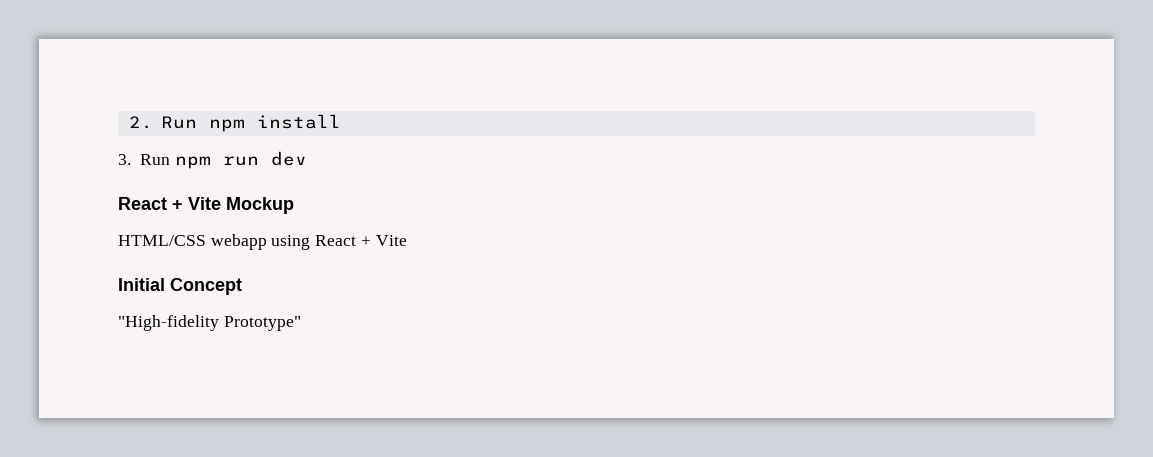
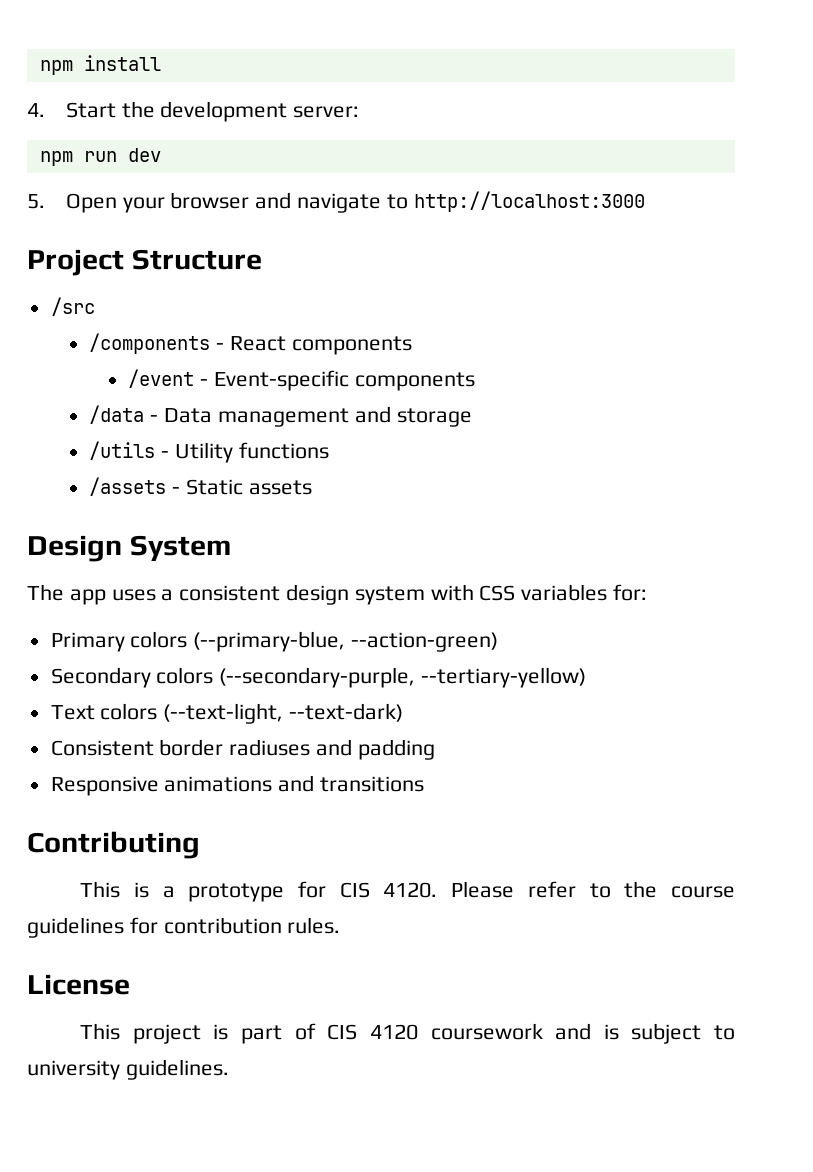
- 2. Run npm install
+ npm install
- 3. Run npm run dev
- React + Vite Mockup
- HTML/CSS webapp using React + Vite
- Initial Concept
- "High-fidelity Prototype"
+ 4. Start the development server:
+ npm run dev
+ 5. Open your browser and navigate to http://localhost:3000
+ Project Structure
+ /src
+ /components - React components
+ /event - Event-specific components
+ /data - Data management and storage
+ /utils - Utility functions
+ /assets - Static assets
+ Design System
+ The app uses a consistent design system with CSS variables for:
+ Primary colors (--primary-blue, --action-green)
+ Secondary colors (--secondary-purple, --tertiary-yellow)
+ Text colors (--text-light, --text-dark)
+ Consistent border radiuses and padding
+ Responsive animations and transitions
+ Contributing
+ This is a prototype for CIS 4120. Please refer to the course guidelines for contribution rules.
+ License
+ This project is part of CIS 4120 coursework and is subject to university guidelines.

